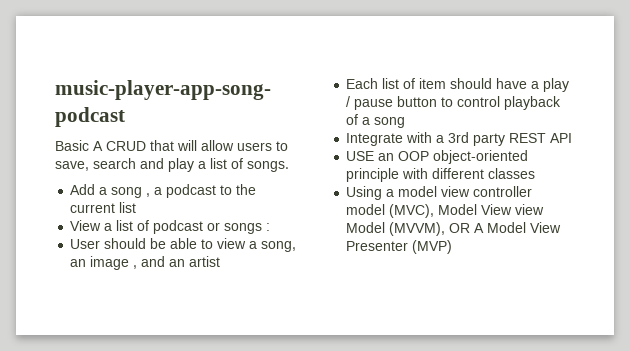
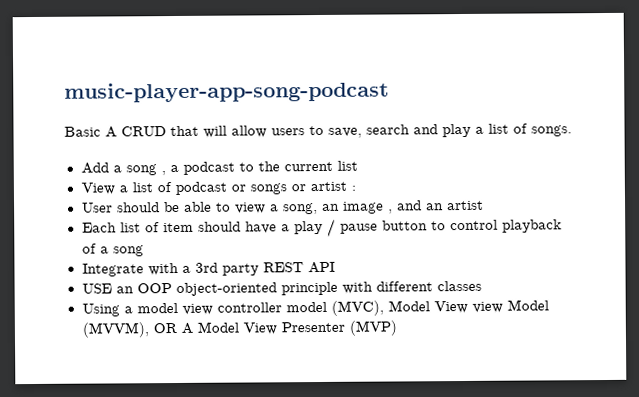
- View a list of podcast or songs :
+ View a list of podcast or songs or artist :

